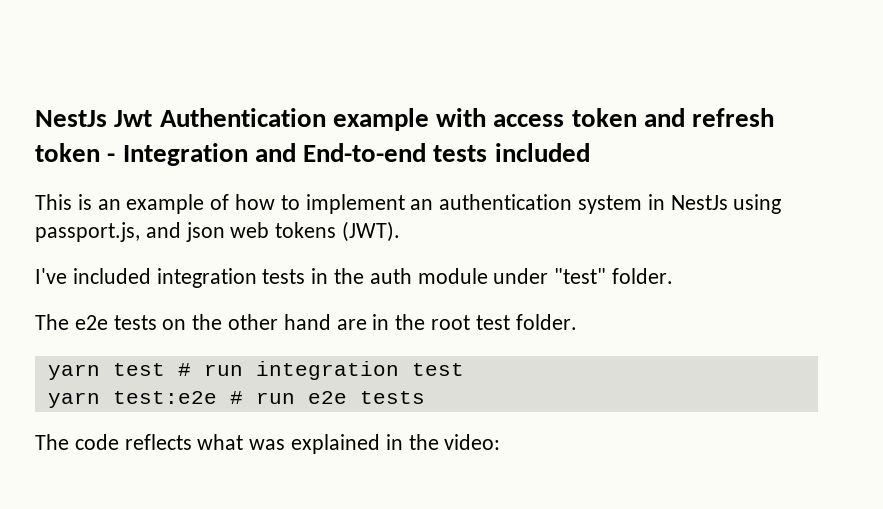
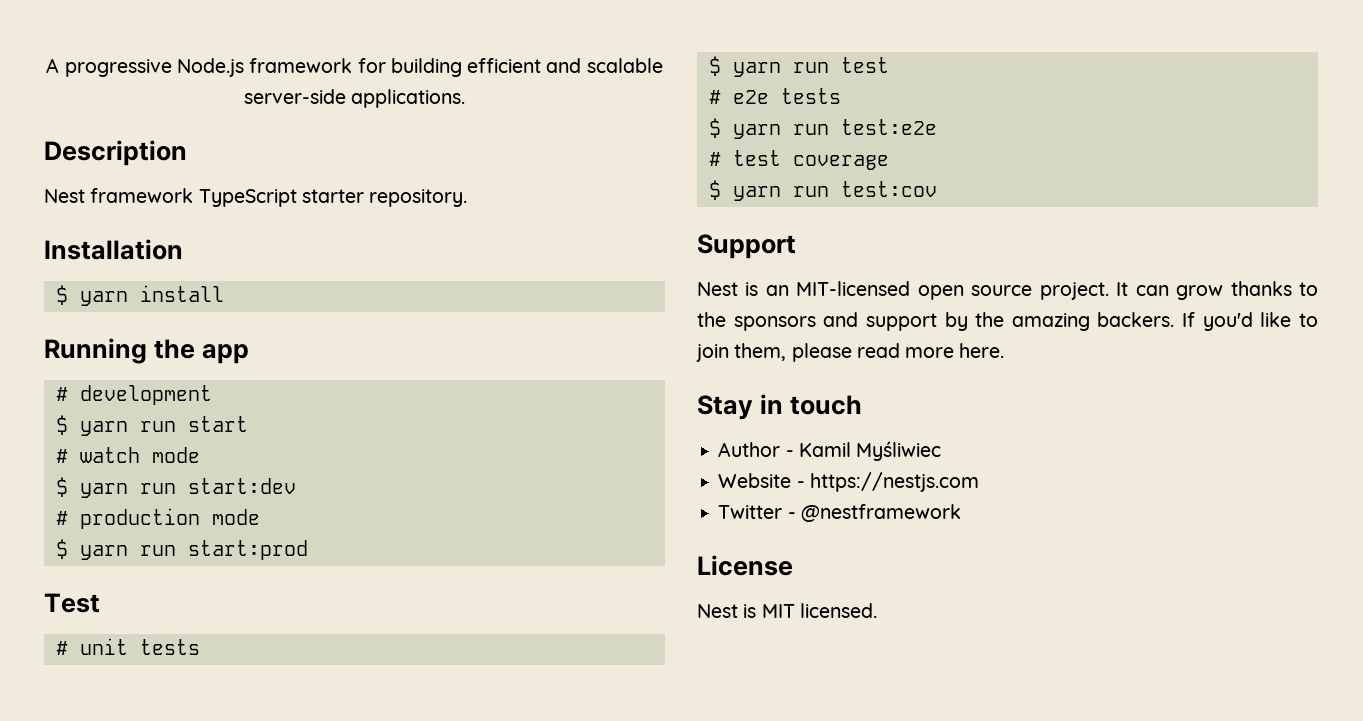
- NestJs Jwt Authentication example with access token and refresh token - Integration and End-to-end tests included
- This is an example of how to implement an authentication system in NestJs using passport.js, and json web tokens (JWT).
- I've included integration tests in the auth module under "test" folder.
- The e2e tests on the other hand are in the root test folder.
- yarn test # run integration test
- yarn test:e2e # run e2e tests
- The code reflects what was explained in the video:
+ A progressive Node.js framework for building efficient and scalable server-side applications.
+ Description
+ Nest framework TypeScript starter repository.
+ Installation
+ $ yarn install
+ Running the app
+ # development
+ $ yarn run start
+ # watch mode
+ $ yarn run start:dev
+ # production mode
+ $ yarn run start:prod
+ Test
+ # unit tests
+ $ yarn run test
+ # e2e tests
+ $ yarn run test:e2e
+ # test coverage
+ $ yarn run test:cov
+ Support
+ Nest is an MIT-licensed open source project. It can grow thanks to the sponsors and support by the amazing backers. If you'd like to join them, please read more here.
+ Stay in touch
+ Author - Kamil Myśliwiec
+ Website - https://nestjs.com
+ Twitter - @nestframework
+ License
+ Nest is MIT licensed.

